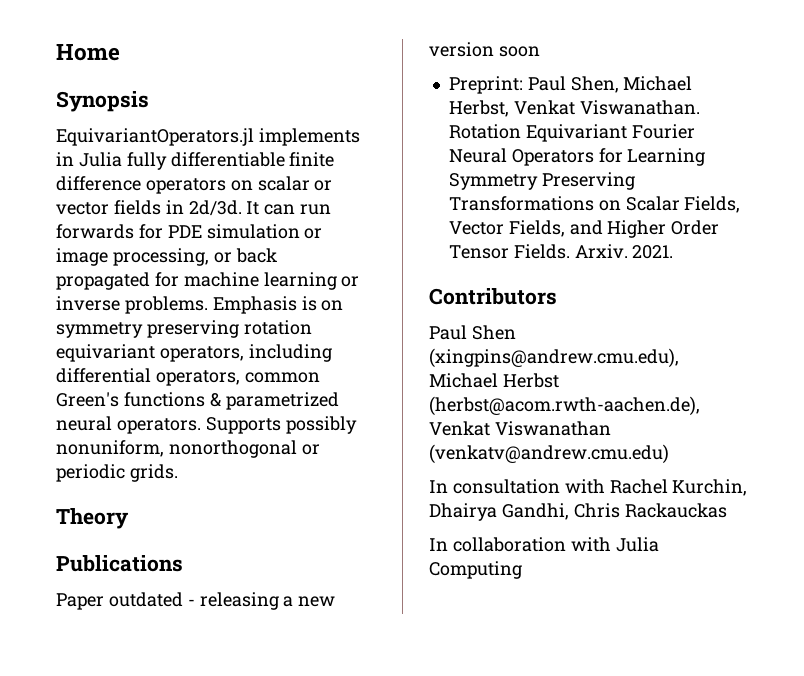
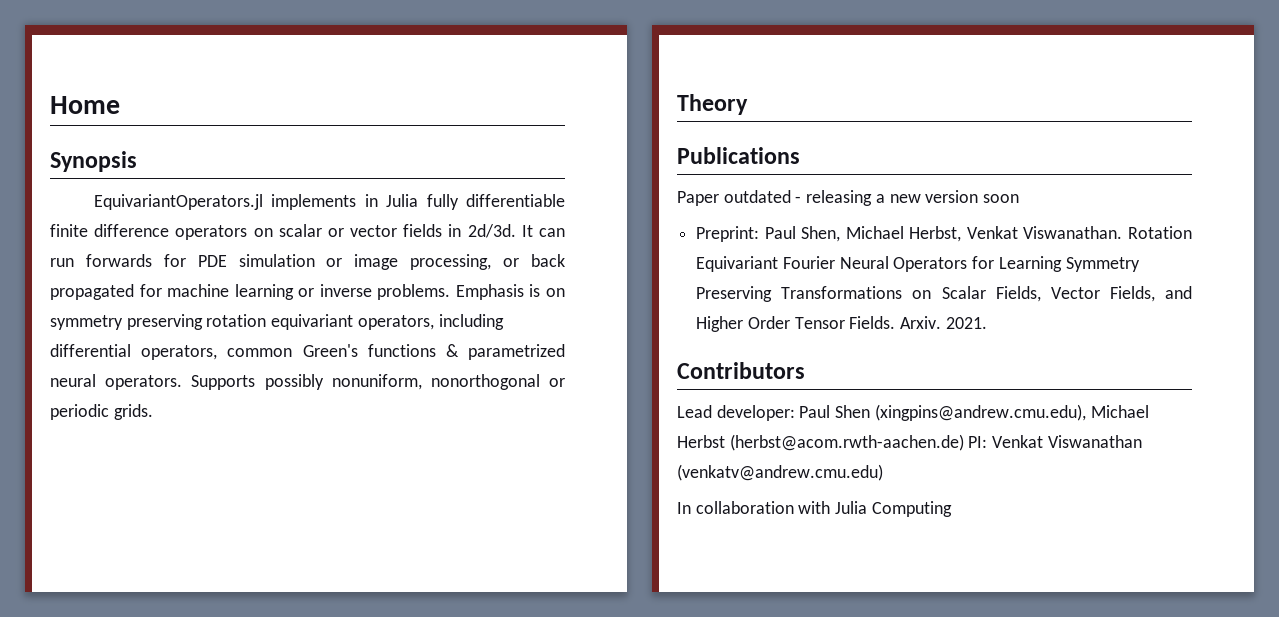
- Paul Shen (xingpins@andrew.cmu.edu), Michael Herbst (herbst@acom.rwth-aachen.de), Venkat Viswanathan (venkatv@andrew.cmu.edu)
+ Lead developer: Paul Shen (xingpins@andrew.cmu.edu), Michael Herbst (herbst@acom.rwth-aachen.de) PI: Venkat Viswanathan (venkatv@andrew.cmu.edu)
- In consultation with Rachel Kurchin, Dhairya Gandhi, Chris Rackauckas

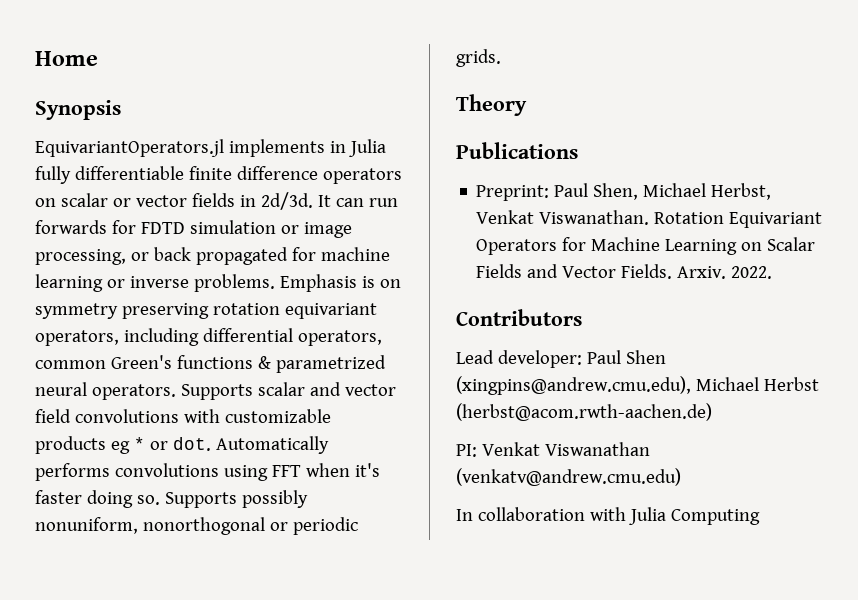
- It can run forwards for PDE simulation or image processing, or back propagated for machine learning or inverse problems.
+ It can run forwards for FDTD simulation or image processing, or back propagated for machine learning or inverse problems.
- Supports possibly nonuniform, nonorthogonal or periodic grids.
+ Supports scalar and vector field convolutions with customizable products eg * or dot. Automatically performs convolutions using FFT when it's faster doing so. Supports possibly nonuniform, nonorthogonal or periodic grids.
- Paper outdated - releasing a new version soon
- Rotation Equivariant Fourier Neural Operators for Learning Symmetry Preserving Transformations on Scalar Fields, Vector Fields, and Higher Order Tensor Fields.
+ Rotation Equivariant Operators for Machine Learning on Scalar Fields and Vector Fields.
- 2021.
+ 2022.
- Lead developer: Paul Shen (xingpins@andrew.cmu.edu), Michael Herbst (herbst@acom.rwth-aachen.de) PI: Venkat Viswanathan (venkatv@andrew.cmu.edu)
+ Lead developer: Paul Shen (xingpins@andrew.cmu.edu), Michael Herbst (herbst@acom.rwth-aachen.de)
+ PI: Venkat Viswanathan (venkatv@andrew.cmu.edu)

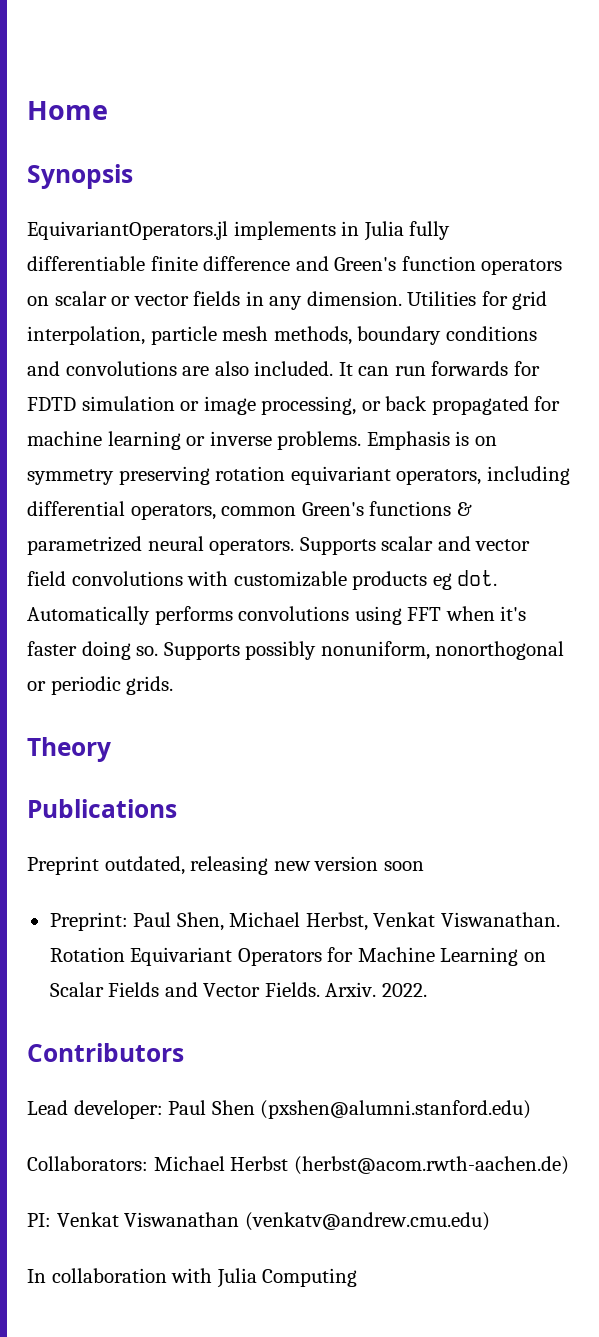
- EquivariantOperators.jl implements in Julia fully differentiable finite difference operators on scalar or vector fields in 2d/3d.
+ EquivariantOperators.jl implements in Julia fully differentiable finite difference and Green's function operators on scalar or vector fields in any dimension. Utilities for grid interpolation, particle mesh methods, boundary conditions and convolutions are also included.
- Supports scalar and vector field convolutions with customizable products eg * or dot.
+ Supports scalar and vector field convolutions with customizable products eg dot.
+ Preprint outdated, releasing new version soon
- Lead developer: Paul Shen (xingpins@andrew.cmu.edu), Michael Herbst (herbst@acom.rwth-aachen.de)
+ Lead developer: Paul Shen (pxshen@alumni.stanford.edu)
+ Collaborators: Michael Herbst (herbst@acom.rwth-aachen.de)

